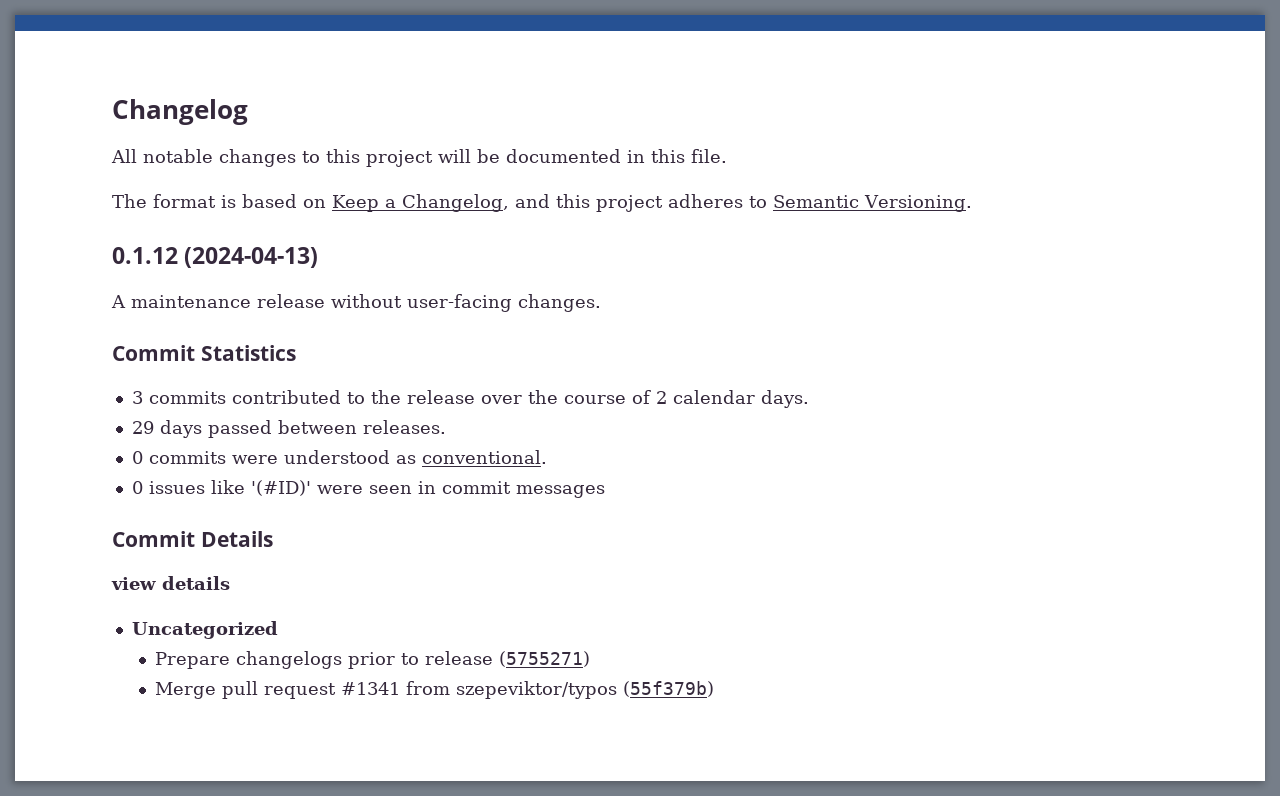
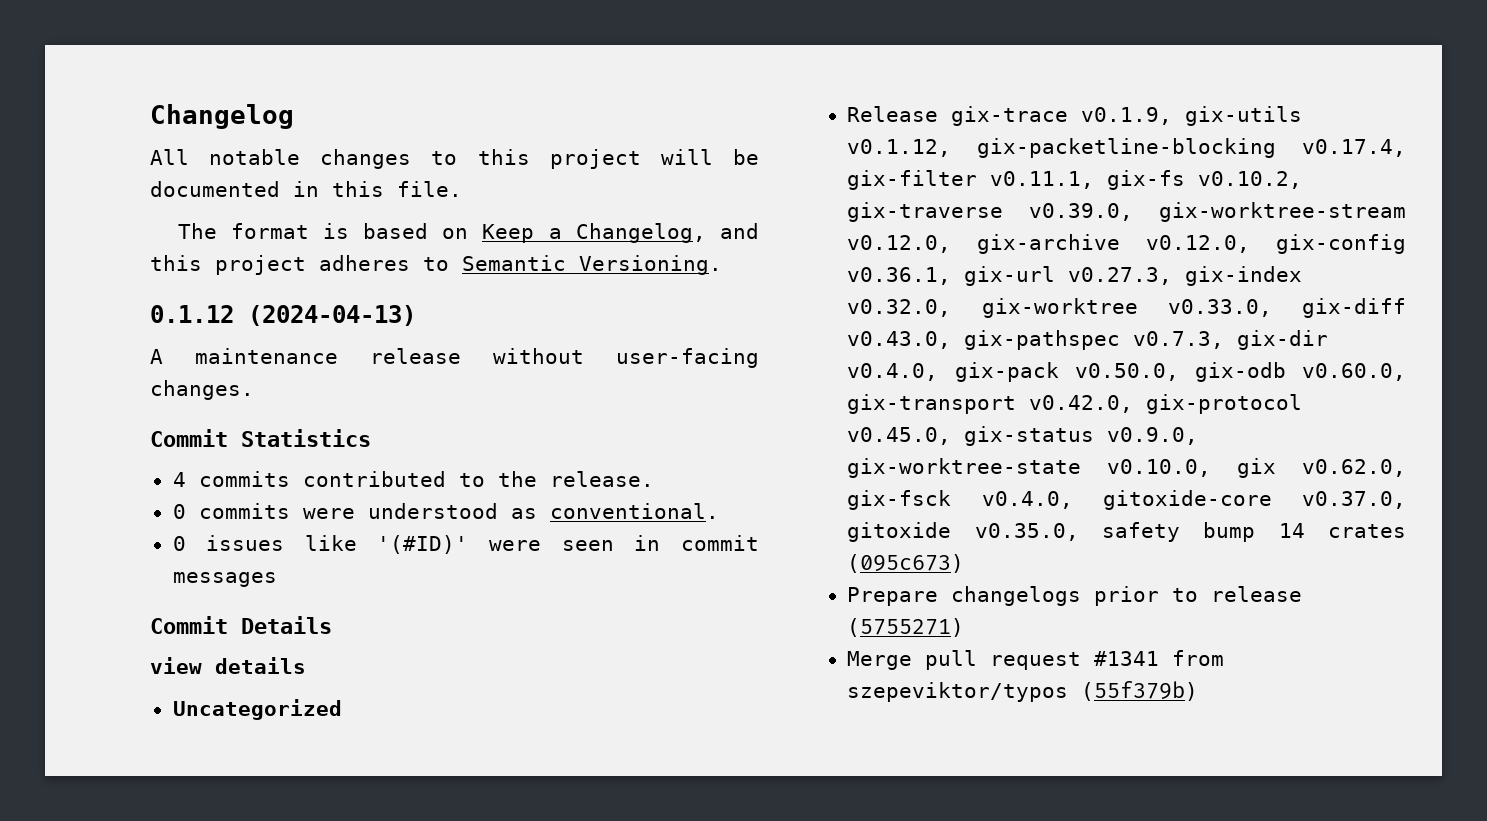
- 3 commits contributed to the release over the course of 2 calendar days.
- 29 days passed between releases.
+ 4 commits contributed to the release.
+ Release gix-trace v0.1.9, gix-utils v0.1.12, gix-packetline-blocking v0.17.4, gix-filter v0.11.1, gix-fs v0.10.2, gix-traverse v0.39.0, gix-worktree-stream v0.12.0, gix-archive v0.12.0, gix-config v0.36.1, gix-url v0.27.3, gix-index v0.32.0, gix-worktree v0.33.0, gix-diff v0.43.0, gix-pathspec v0.7.3, gix-dir v0.4.0, gix-pack v0.50.0, gix-odb v0.60.0, gix-transport v0.42.0, gix-protocol v0.45.0, gix-status v0.9.0, gix-worktree-state v0.10.0, gix v0.62.0, gix-fsck v0.4.0, gitoxide-core v0.37.0, gitoxide v0.35.0, safety bump 14 crates (095c673)

